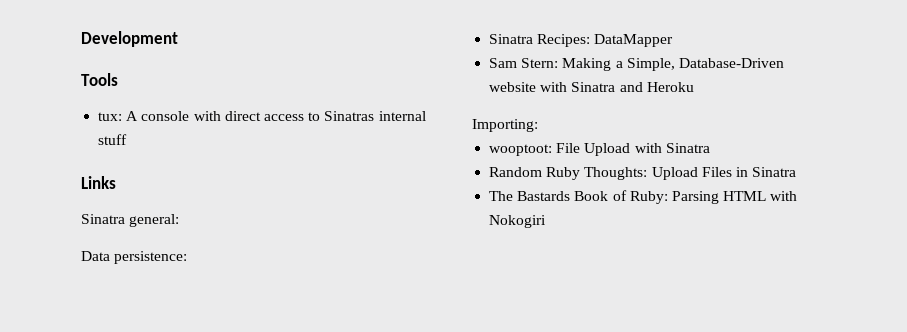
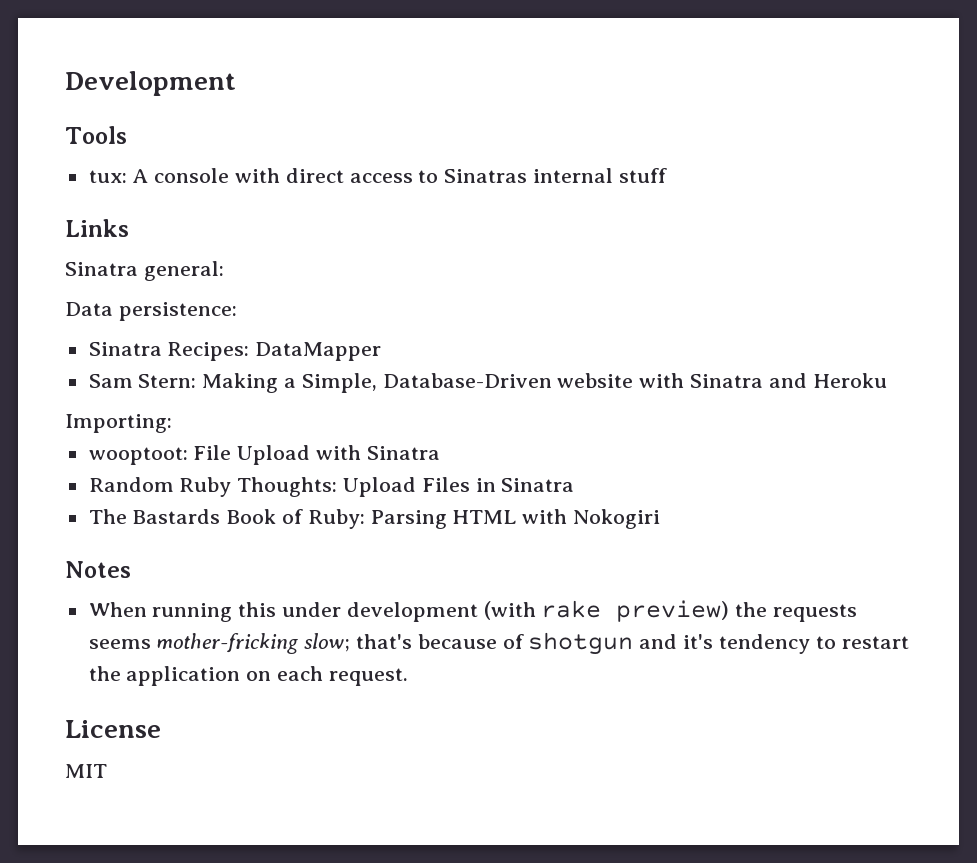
+ Notes
+ When running this under development (with rake preview) the requests seems mother-fricking slow; that's because of shotgun and it's tendency to restart the application on each request.
+ License
+ MIT

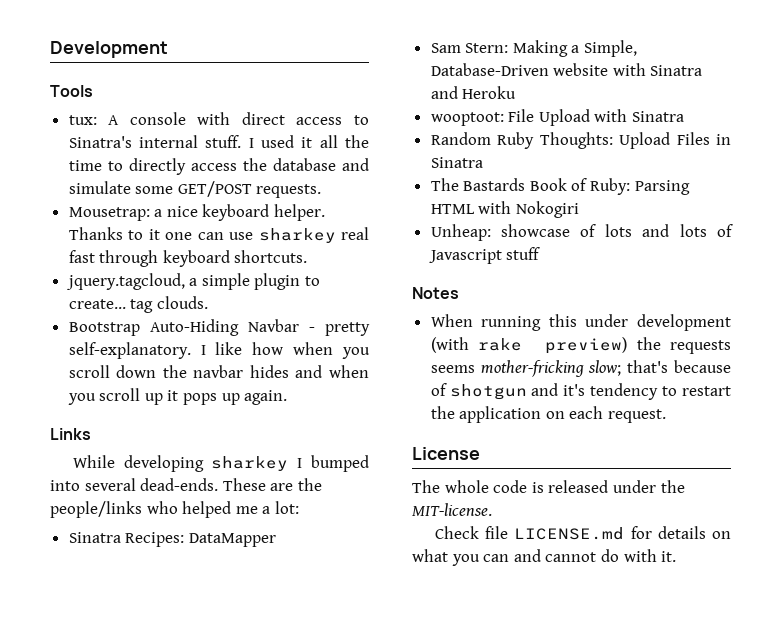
- tux: A console with direct access to Sinatras internal stuff
+ tux: A console with direct access to Sinatra's internal stuff. I used it all the time to directly access the database and simulate some GET/POST requests.
+ Mousetrap: a nice keyboard helper. Thanks to it one can use sharkey real fast through keyboard shortcuts.
+ jquery.tagcloud, a simple plugin to create... tag clouds.
+ Bootstrap Auto-Hiding Navbar - pretty self-explanatory. I like how when you scroll down the navbar hides and when you scroll up it pops up again.
  Links
- Sinatra general:
- Data persistence:
+ While developing sharkey I bumped into several dead-ends. These are the people/links who helped me a lot:
- Importing:
+ Unheap: showcase of lots and lots of Javascript stuff
- MIT
+ The whole code is released under the MIT-license.
+ Check file LICENSE.md for details on what you can and cannot do with it.

